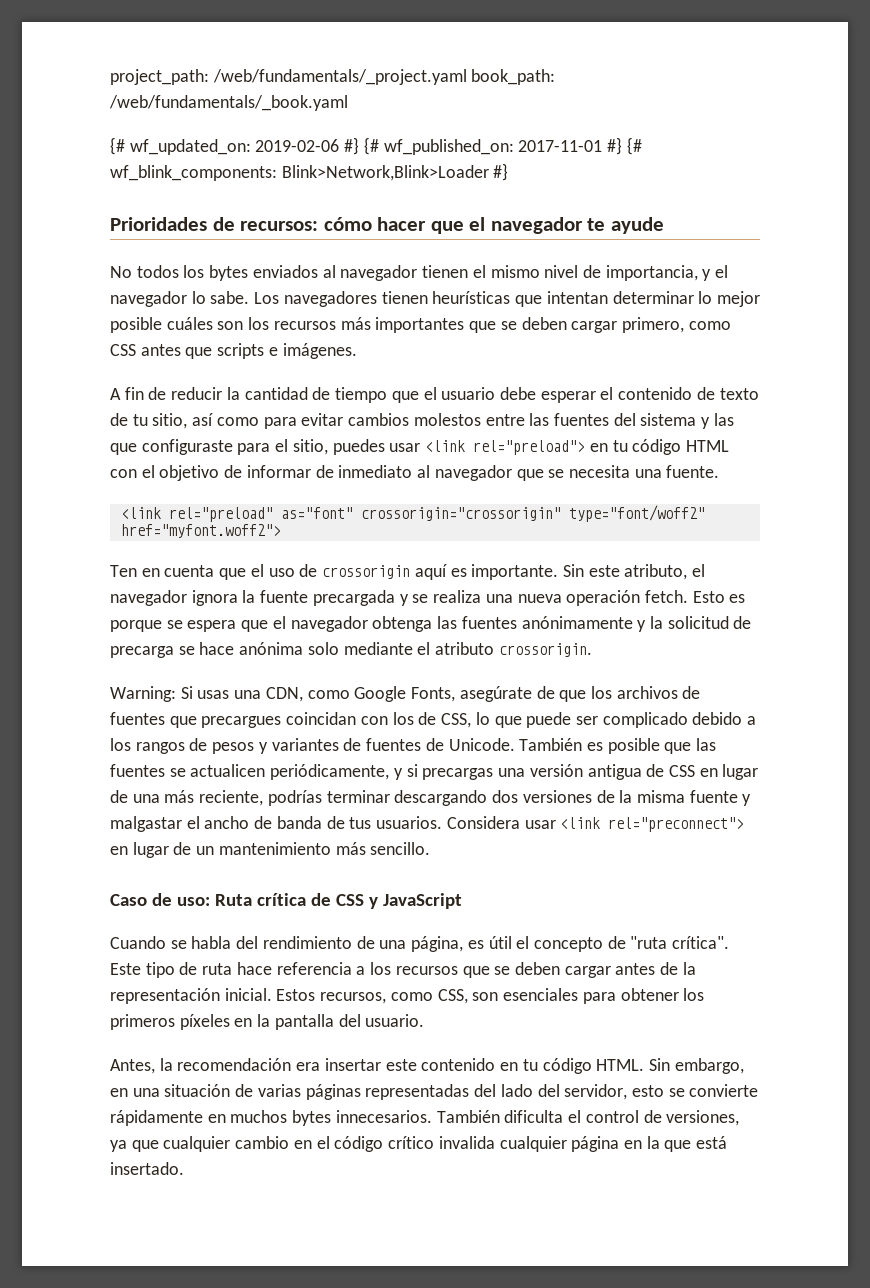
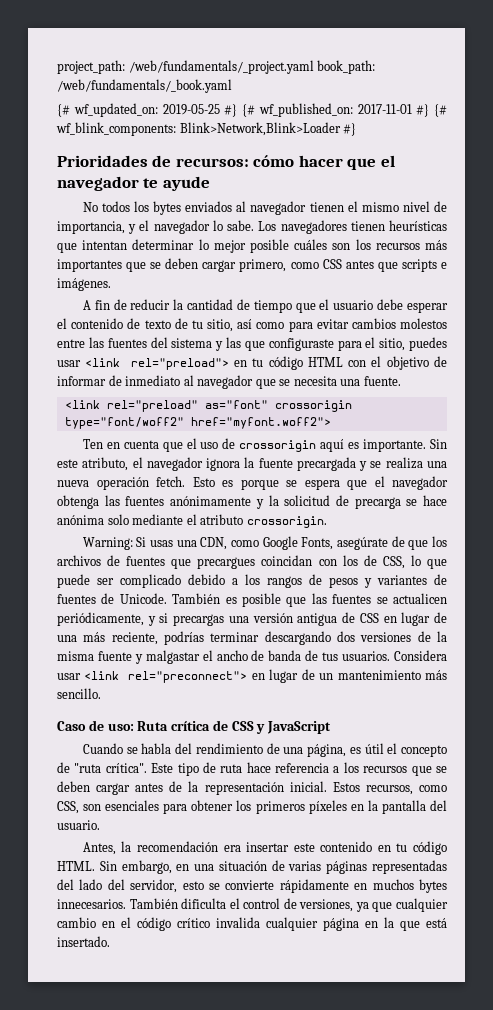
- {# wf_updated_on: 2019-02-06 #} {# wf_published_on: 2017-11-01 #} {# wf_blink_components: Blink>Network,Blink>Loader #}
+ {# wf_updated_on: 2019-05-25 #} {# wf_published_on: 2017-11-01 #} {# wf_blink_components: Blink>Network,Blink>Loader #}
- <link rel="preload" as="font" crossorigin="crossorigin" type="font/woff2" href="myfont.woff2">
+ <link rel="preload" as="font" crossorigin type="font/woff2" href="myfont.woff2">

